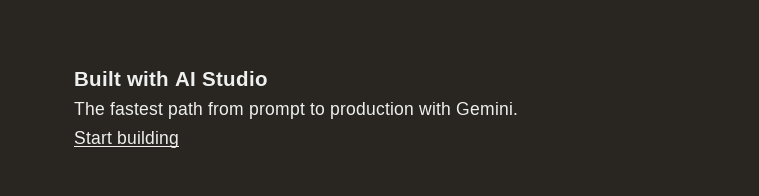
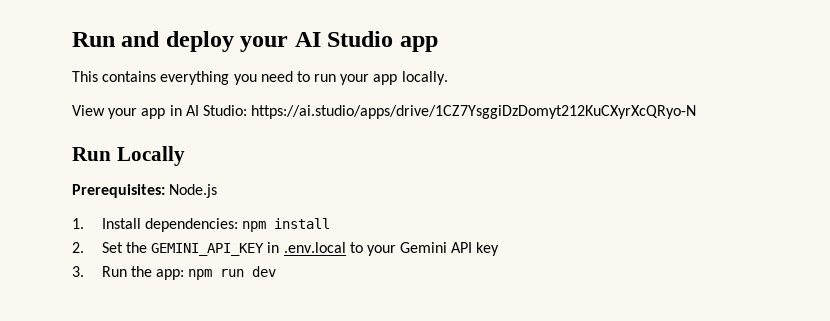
- Built with AI Studio
- The fastest path from prompt to production with Gemini.
- Start building
+ Run and deploy your AI Studio app
+ This contains everything you need to run your app locally.
+ View your app in AI Studio: https://ai.studio/apps/drive/1CZ7YsggiDzDomyt212KuCXyrXcQRyo-N
+ Run Locally
+ Prerequisites: Node.js
+ 1. Install dependencies: npm install
+ 2. Set the GEMINI_API_KEY in .env.local to your Gemini API key
+ 3. Run the app: npm run dev

